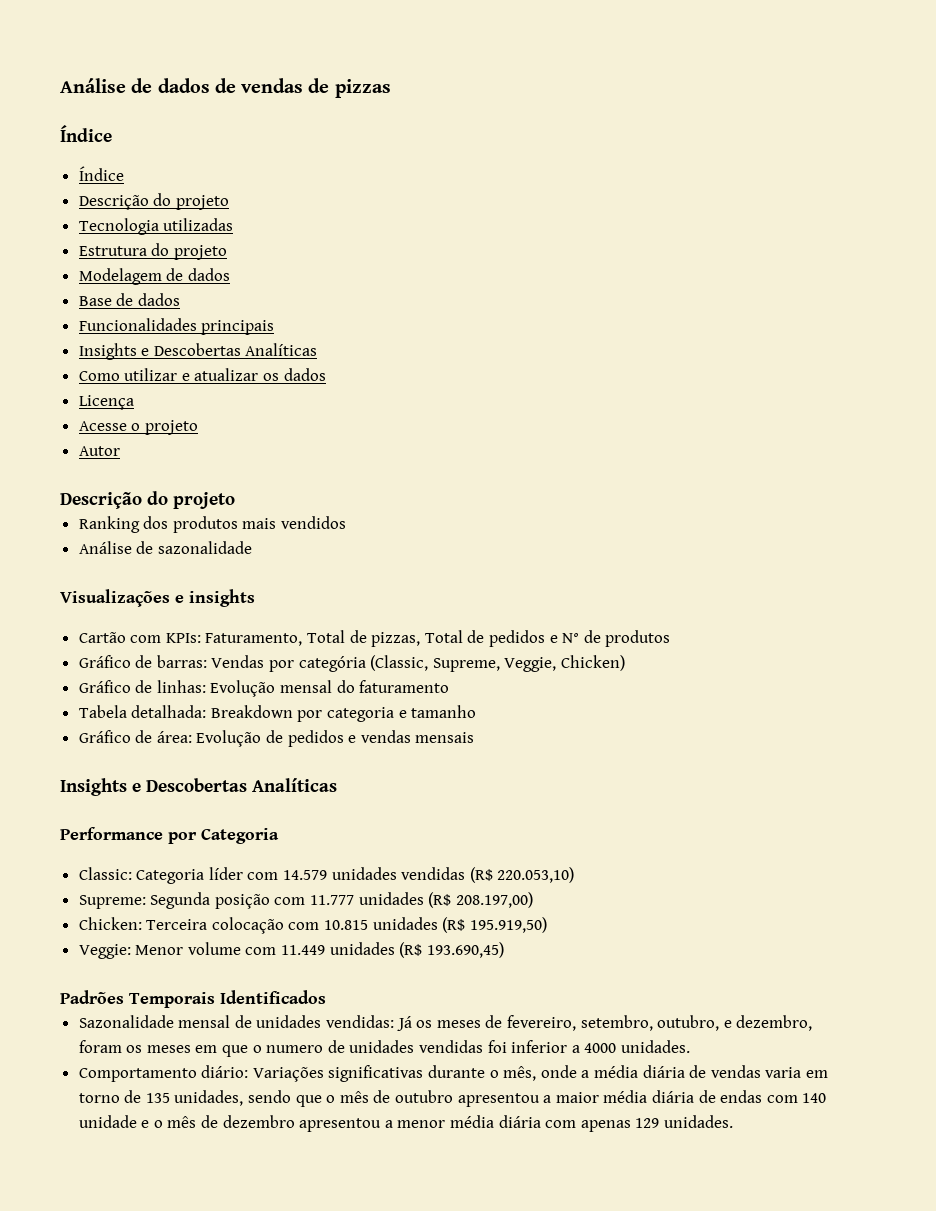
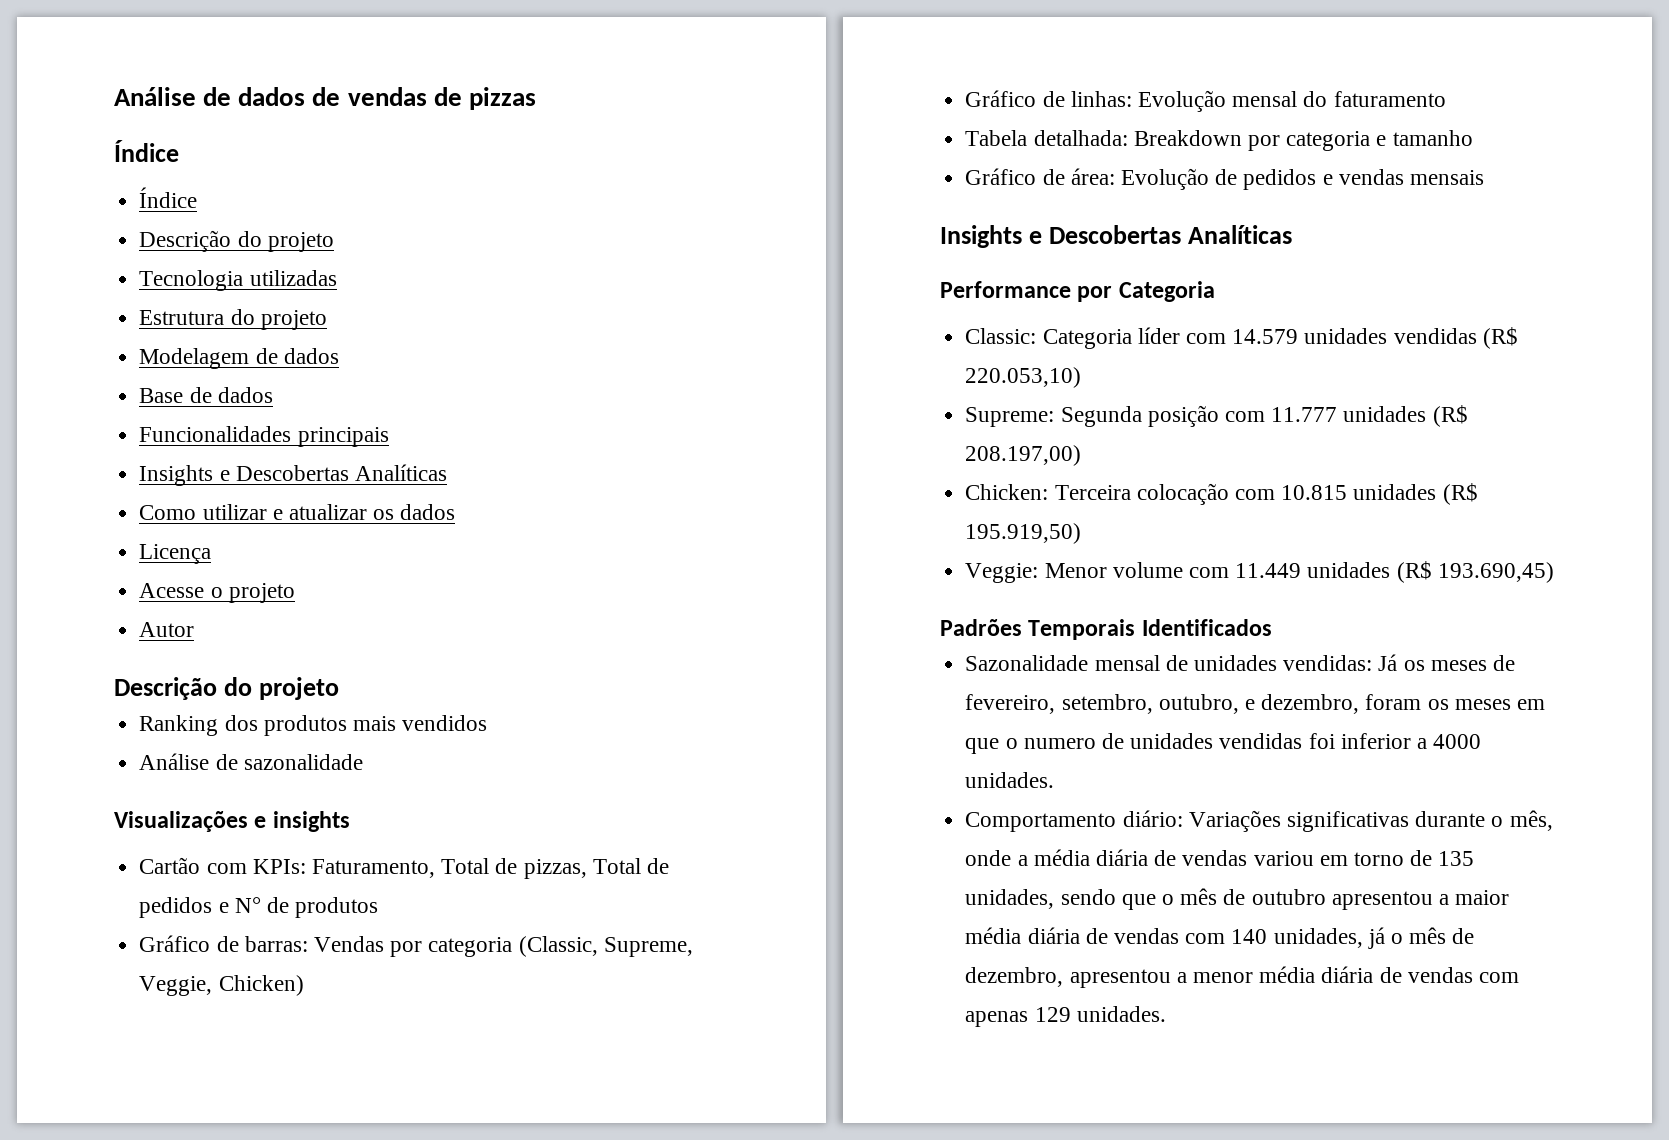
- Gráfico de barras: Vendas por categória (Classic, Supreme, Veggie, Chicken)
+ Gráfico de barras: Vendas por categoria (Classic, Supreme, Veggie, Chicken)
- Comportamento diário: Variações significativas durante o mês, onde a média diária de vendas varia em torno de 135 unidades, sendo que o mês de outubro apresentou a maior média diária de endas com 140 unidade e o mês de dezembro apresentou a menor média diária com apenas 129 unidades.
+ Comportamento diário: Variações significativas durante o mês, onde a média diária de vendas variou em torno de 135 unidades, sendo que o mês de outubro apresentou a maior média diária de vendas com 140 unidades, já o mês de dezembro, apresentou a menor média diária de vendas com apenas 129 unidades.

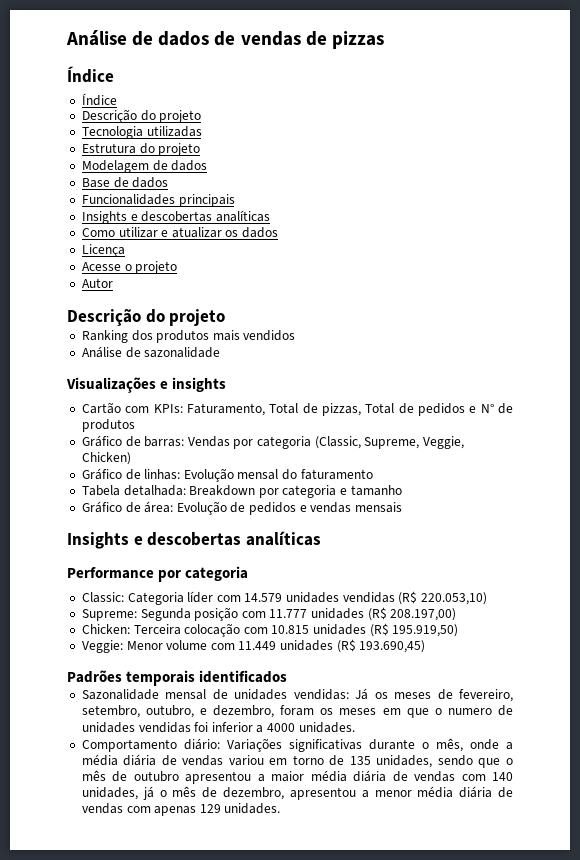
  Funcionalidades principais
- Insights e Descobertas Analíticas
+ Insights e descobertas analíticas
  Gráfico de área: Evolução de pedidos e vendas mensais
- Insights e Descobertas Analíticas
+ Insights e descobertas analíticas
- Performance por Categoria
+ Performance por categoria
- Padrões Temporais Identificados
+ Padrões temporais identificados

